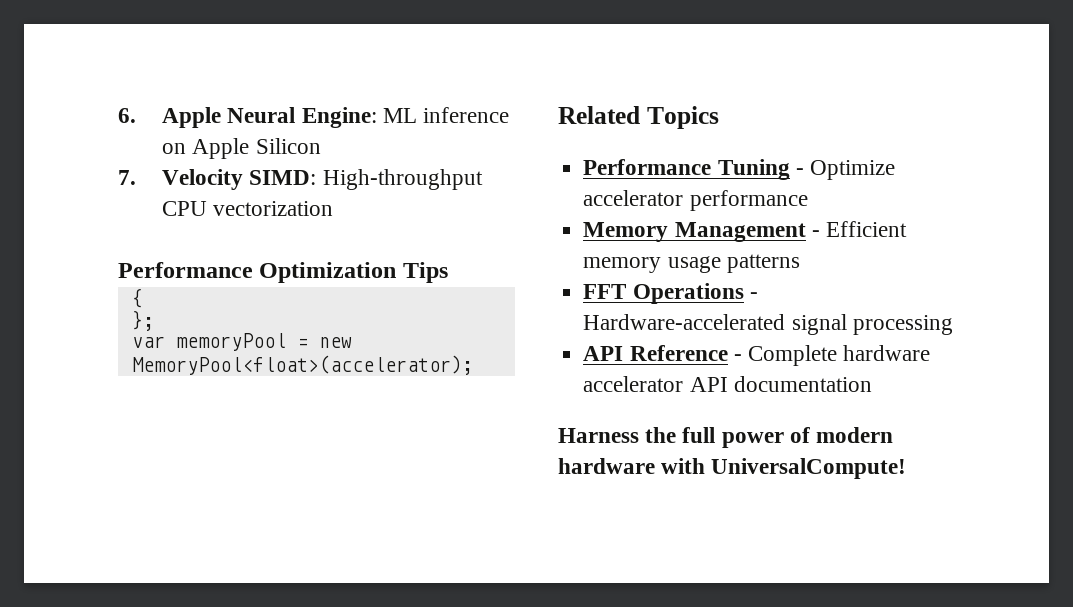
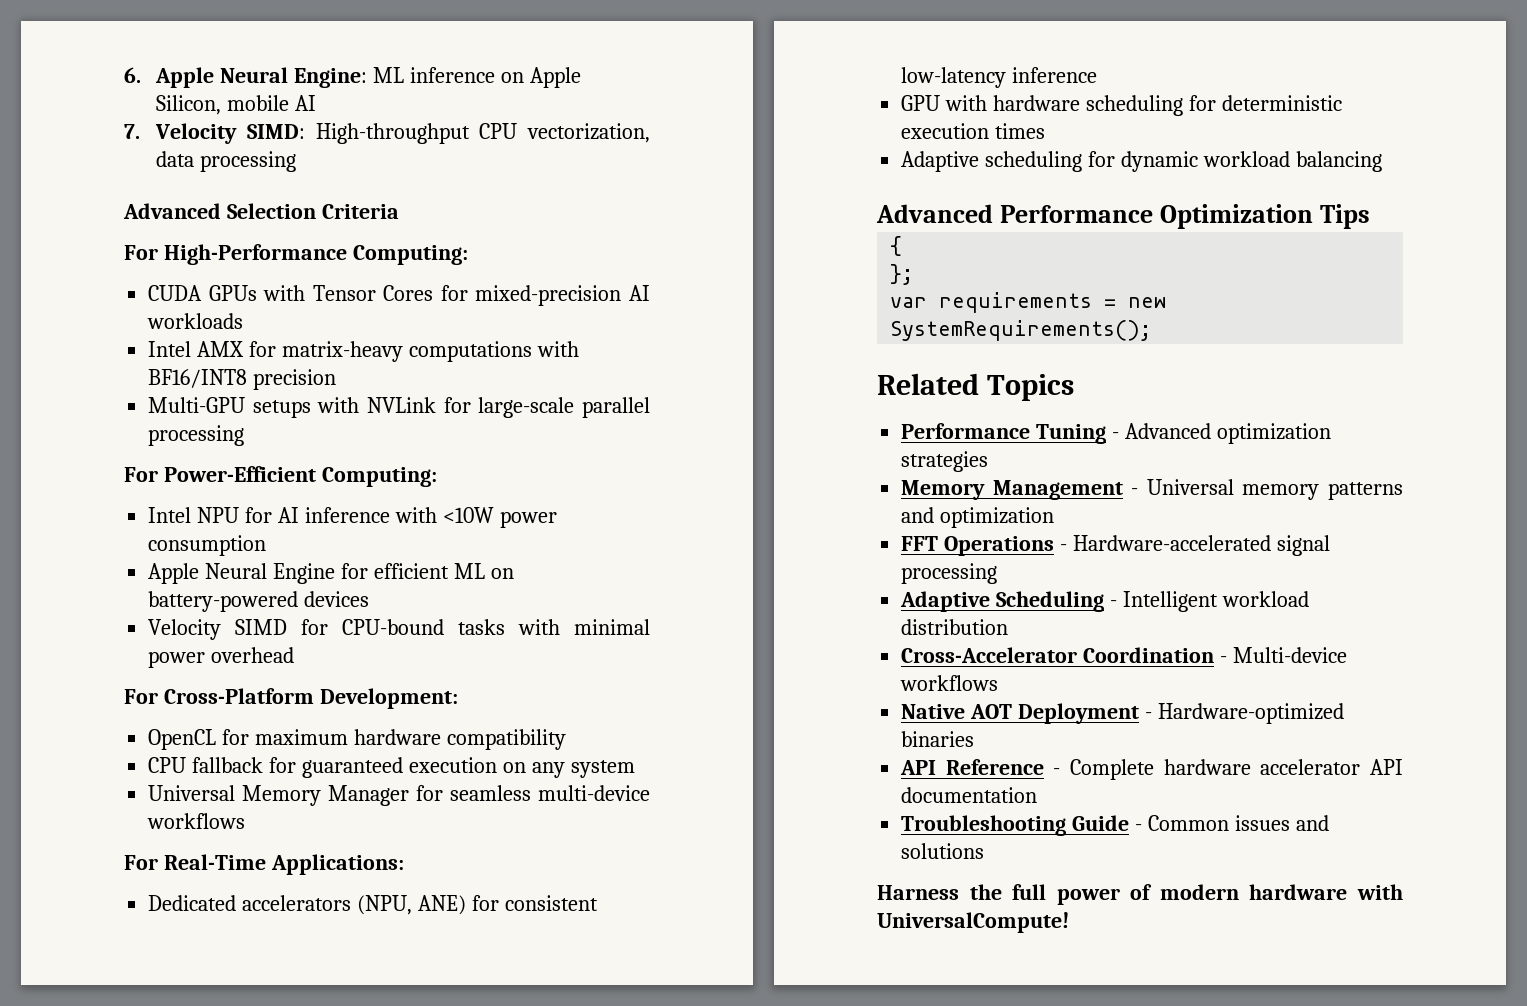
- 6. Apple Neural Engine: ML inference on Apple Silicon
+ 6. Apple Neural Engine: ML inference on Apple Silicon, mobile AI
- 7. Velocity SIMD: High-throughput CPU vectorization
- Performance Optimization Tips
+ 7. Velocity SIMD: High-throughput CPU vectorization, data processing
+ Advanced Selection Criteria
+ For High-Performance Computing:
+ CUDA GPUs with Tensor Cores for mixed-precision AI workloads
+ Intel AMX for matrix-heavy computations with BF16/INT8 precision
+ Multi-GPU setups with NVLink for large-scale parallel processing
+ For Power-Efficient Computing:
+ Intel NPU for AI inference with <10W power consumption
+ Apple Neural Engine for efficient ML on battery-powered devices
+ Velocity SIMD for CPU-bound tasks with minimal power overhead
+ For Cross-Platform Development:
+ OpenCL for maximum hardware compatibility
+ CPU fallback for guaranteed execution on any system
+ Universal Memory Manager for seamless multi-device workflows
+ For Real-Time Applications:
+ Dedicated accelerators (NPU, ANE) for consistent low-latency inference
+ GPU with hardware scheduling for deterministic execution times
+ Adaptive scheduling for dynamic workload balancing
+ Advanced Performance Optimization Tips
- var memoryPool = new MemoryPool<float>(accelerator);
+ var requirements = new SystemRequirements();
- Performance Tuning - Optimize accelerator performance
+ Performance Tuning - Advanced optimization strategies
- Memory Management - Efficient memory usage patterns
+ Memory Management - Universal memory patterns and optimization
+ Adaptive Scheduling - Intelligent workload distribution
+ Cross-Accelerator Coordination - Multi-device workflows
+ Native AOT Deployment - Hardware-optimized binaries
+ Troubleshooting Guide - Common issues and solutions

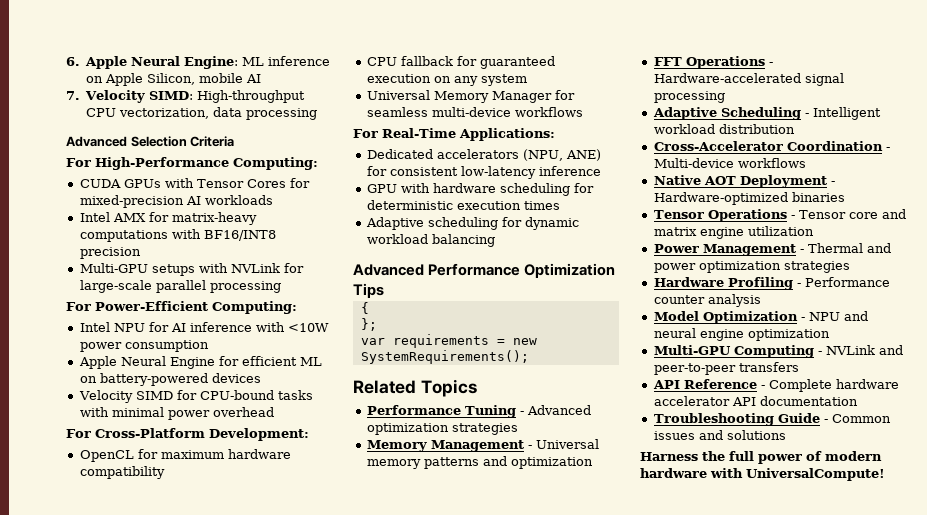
+ Tensor Operations - Tensor core and matrix engine utilization
+ Power Management - Thermal and power optimization strategies
+ Hardware Profiling - Performance counter analysis
+ Model Optimization - NPU and neural engine optimization
+ Multi-GPU Computing - NVLink and peer-to-peer transfers

